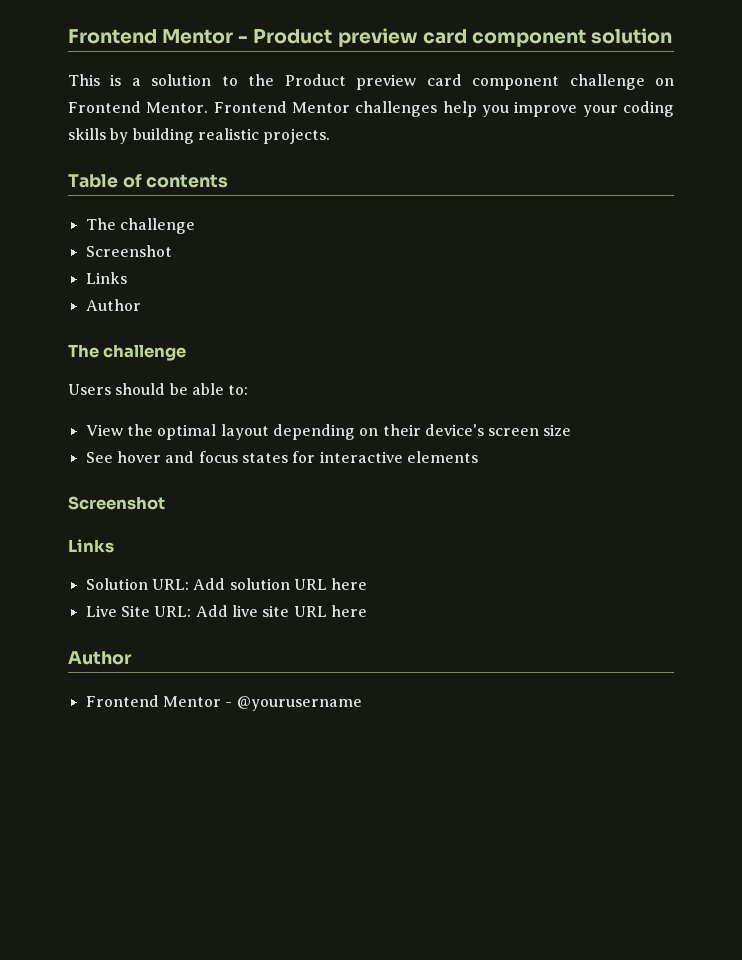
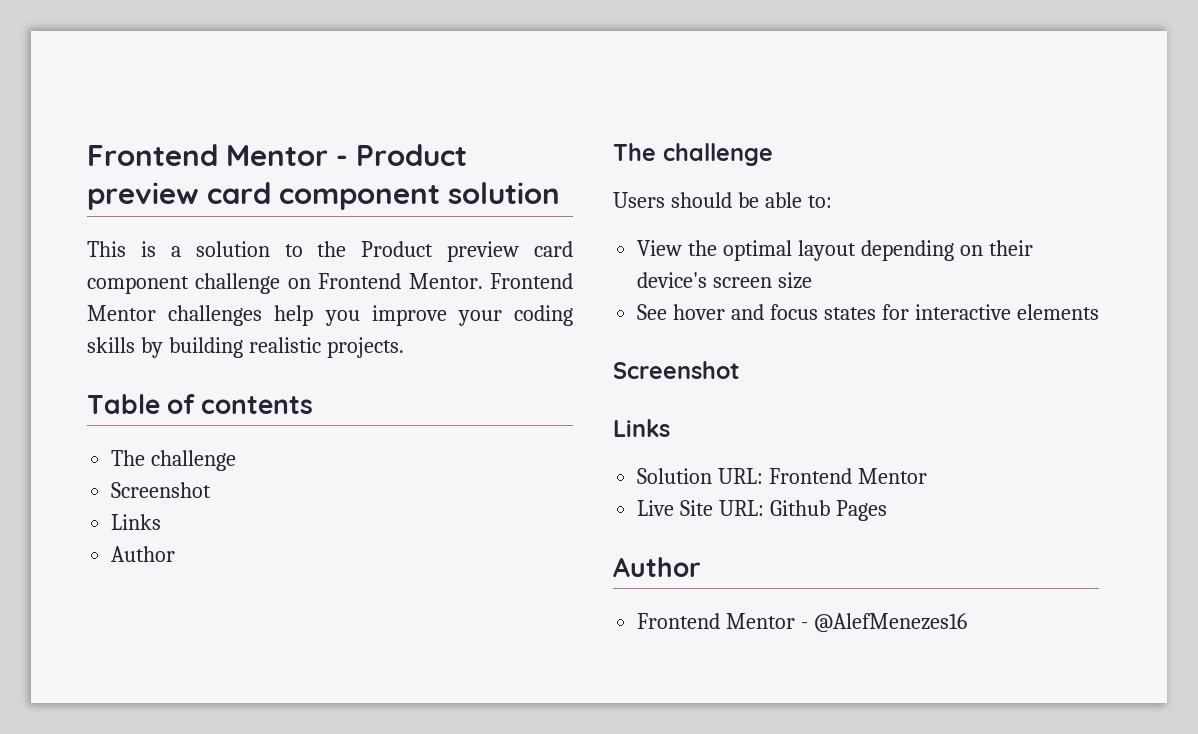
- Solution URL: Add solution URL here
+ Solution URL: Frontend Mentor
- Live Site URL: Add live site URL here
+ Live Site URL: Github Pages
- Frontend Mentor - @yourusername
+ Frontend Mentor - @AlefMenezes16

